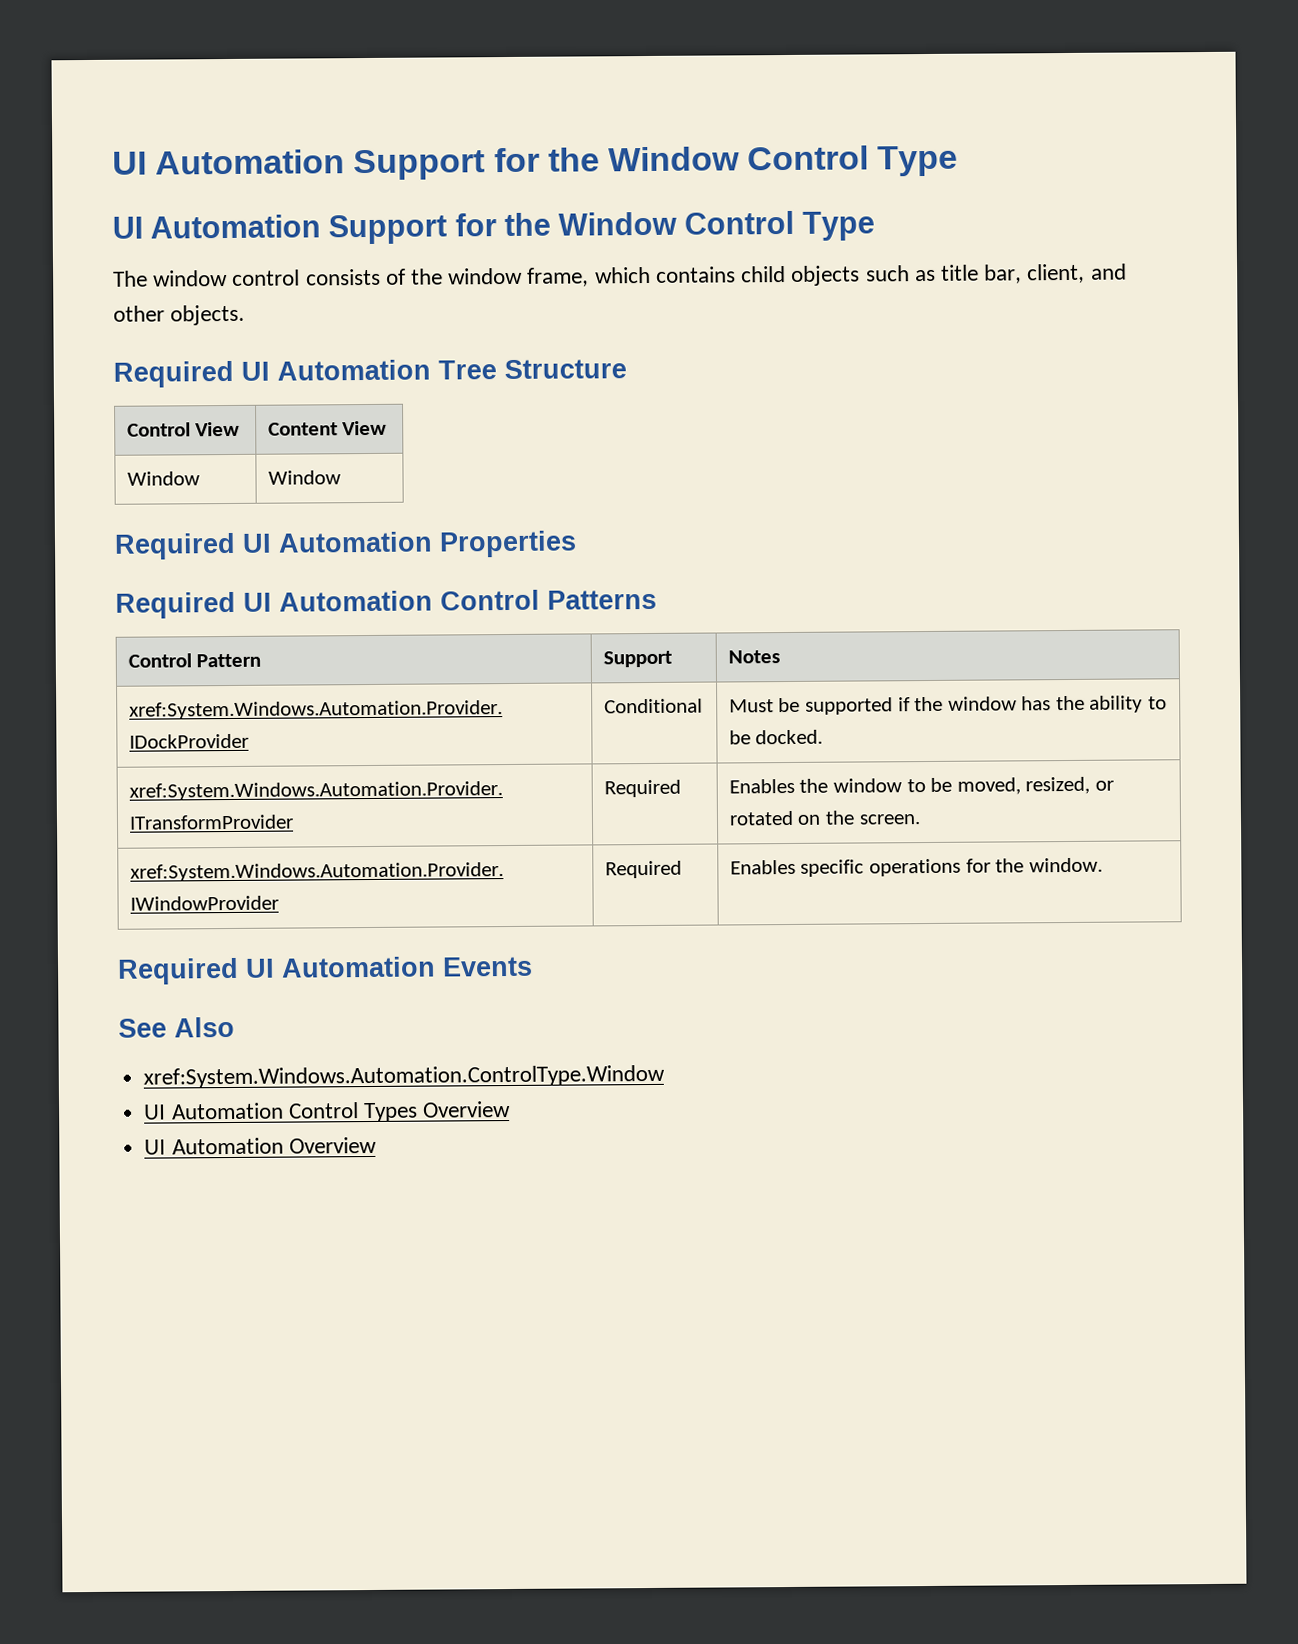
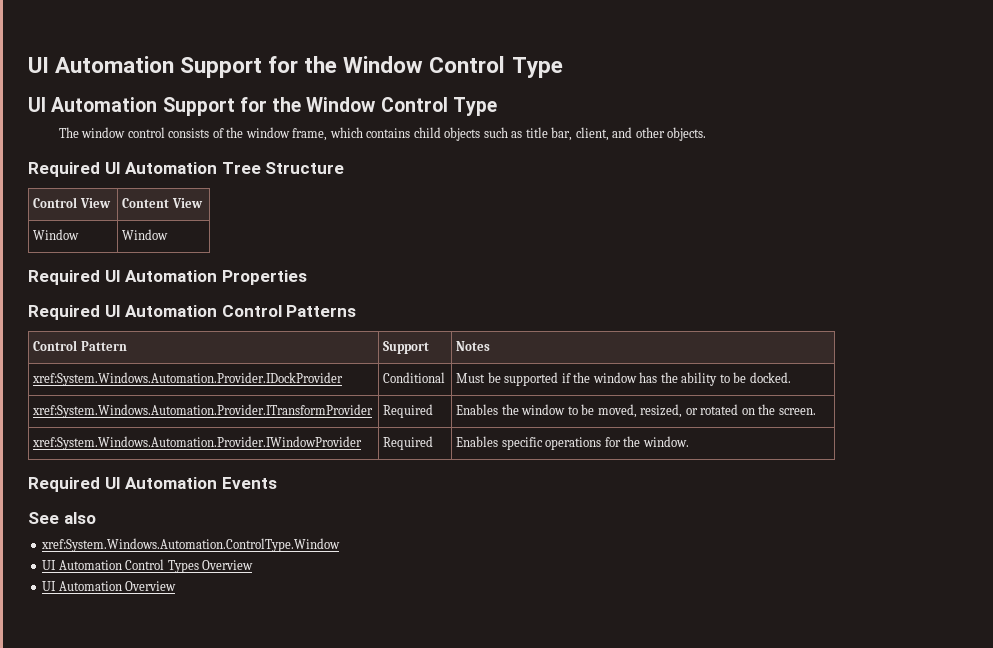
- See Also
+ See also

